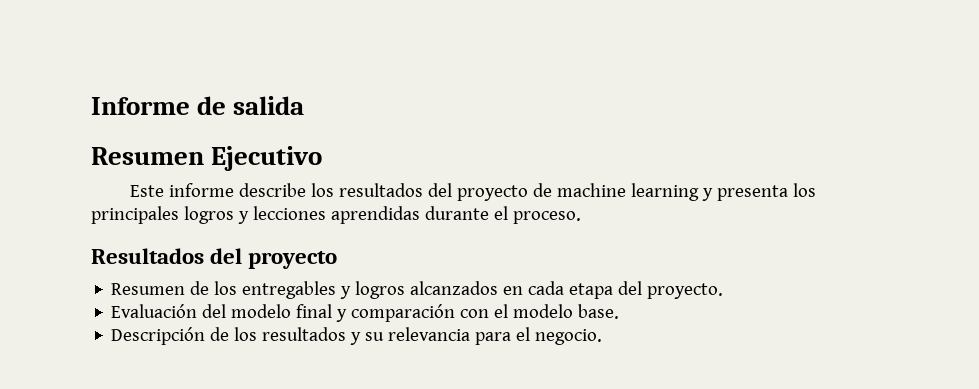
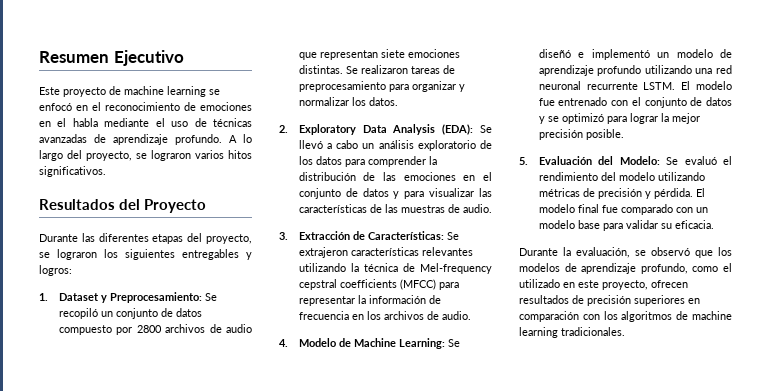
- Informe de salida
- Este informe describe los resultados del proyecto de machine learning y presenta los principales logros y lecciones aprendidas durante el proceso.
- Resultados del proyecto
- Resumen de los entregables y logros alcanzados en cada etapa del proyecto.
- Evaluación del modelo final y comparación con el modelo base.
- Descripción de los resultados y su relevancia para el negocio.
+ Este proyecto de machine learning se enfocó en el reconocimiento de emociones en el habla mediante el uso de técnicas avanzadas de aprendizaje profundo. A lo largo del proyecto, se lograron varios hitos significativos.
+ Resultados del Proyecto
+ Durante las diferentes etapas del proyecto, se lograron los siguientes entregables y logros:
+ 1. Dataset y Preprocesamiento: Se recopiló un conjunto de datos compuesto por 2800 archivos de audio que representan siete emociones distintas. Se realizaron tareas de preprocesamiento para organizar y normalizar los datos.
+ 2. Exploratory Data Analysis (EDA): Se llevó a cabo un análisis exploratorio de los datos para comprender la distribución de las emociones en el conjunto de datos y para visualizar las características de las muestras de audio.
+ 3. Extracción de Características: Se extrajeron características relevantes utilizando la técnica de Mel-frequency cepstral coefficients (MFCC) para representar la información de frecuencia en los archivos de audio.
+ 4. Modelo de Machine Learning: Se diseñó e implementó un modelo de aprendizaje profundo utilizando una red neuronal recurrente LSTM. El modelo fue entrenado con el conjunto de datos y se optimizó para lograr la mejor precisión posible.
+ 5. Evaluación del Modelo: Se evaluó el rendimiento del modelo utilizando métricas de precisión y pérdida. El modelo final fue comparado con un modelo base para validar su eficacia.
+ Durante la evaluación, se observó que los modelos de aprendizaje profundo, como el utilizado en este proyecto, ofrecen resultados de precisión superiores en comparación con los algoritmos de machine learning tradicionales.

